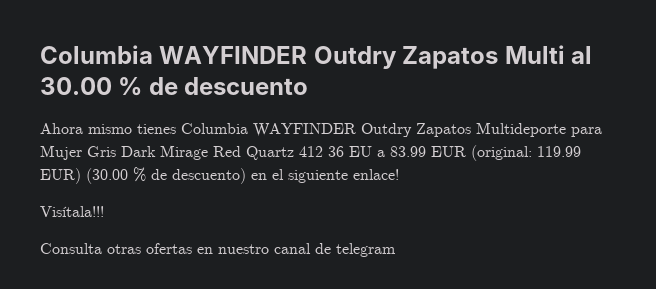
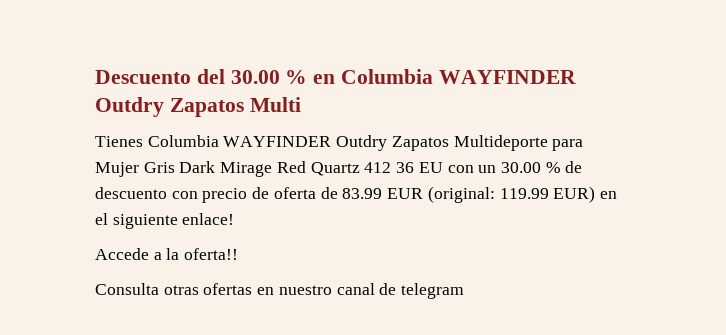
- Columbia WAYFINDER Outdry Zapatos Multi al 30.00 % de descuento
- Ahora mismo tienes Columbia WAYFINDER Outdry Zapatos Multideporte para Mujer Gris Dark Mirage Red Quartz 412 36 EU a 83.99 EUR (original: 119.99 EUR) (30.00 % de descuento) en el siguiente enlace!
+ Descuento del 30.00 % en Columbia WAYFINDER Outdry Zapatos Multi
+ Tienes Columbia WAYFINDER Outdry Zapatos Multideporte para Mujer Gris Dark Mirage Red Quartz 412 36 EU con un 30.00 % de descuento con precio de oferta de 83.99 EUR (original: 119.99 EUR) en el siguiente enlace!
- Visítala!!!
+ Accede a la oferta!!

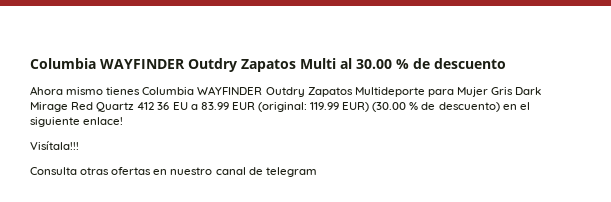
- Descuento del 30.00 % en Columbia WAYFINDER Outdry Zapatos Multi
- Tienes Columbia WAYFINDER Outdry Zapatos Multideporte para Mujer Gris Dark Mirage Red Quartz 412 36 EU con un 30.00 % de descuento con precio de oferta de 83.99 EUR (original: 119.99 EUR) en el siguiente enlace!
+ Columbia WAYFINDER Outdry Zapatos Multi al 30.00 % de descuento
+ Ahora mismo tienes Columbia WAYFINDER Outdry Zapatos Multideporte para Mujer Gris Dark Mirage Red Quartz 412 36 EU a 83.99 EUR (original: 119.99 EUR) (30.00 % de descuento) en el siguiente enlace!
- Accede a la oferta!!
+ Visítala!!!

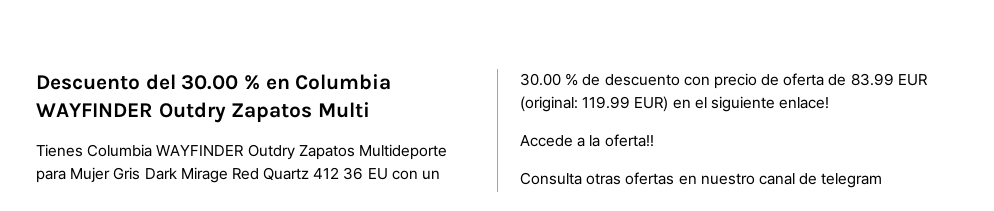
- Columbia WAYFINDER Outdry Zapatos Multi al 30.00 % de descuento
- Ahora mismo tienes Columbia WAYFINDER Outdry Zapatos Multideporte para Mujer Gris Dark Mirage Red Quartz 412 36 EU a 83.99 EUR (original: 119.99 EUR) (30.00 % de descuento) en el siguiente enlace!
+ Descuento del 30.00 % en Columbia WAYFINDER Outdry Zapatos Multi
+ Tienes Columbia WAYFINDER Outdry Zapatos Multideporte para Mujer Gris Dark Mirage Red Quartz 412 36 EU con un 30.00 % de descuento con precio de oferta de 83.99 EUR (original: 119.99 EUR) en el siguiente enlace!
- Visítala!!!
+ Accede a la oferta!!

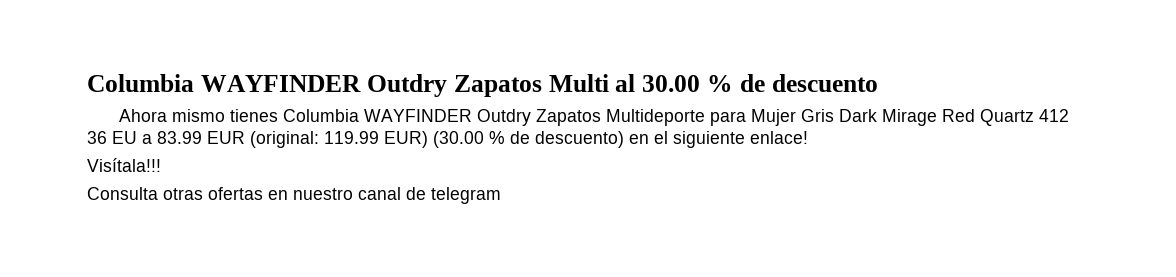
- Descuento del 30.00 % en Columbia WAYFINDER Outdry Zapatos Multi
- Tienes Columbia WAYFINDER Outdry Zapatos Multideporte para Mujer Gris Dark Mirage Red Quartz 412 36 EU con un 30.00 % de descuento con precio de oferta de 83.99 EUR (original: 119.99 EUR) en el siguiente enlace!
+ Columbia WAYFINDER Outdry Zapatos Multi al 30.00 % de descuento
+ Ahora mismo tienes Columbia WAYFINDER Outdry Zapatos Multideporte para Mujer Gris Dark Mirage Red Quartz 412 36 EU a 83.99 EUR (original: 119.99 EUR) (30.00 % de descuento) en el siguiente enlace!
- Accede a la oferta!!
+ Visítala!!!

